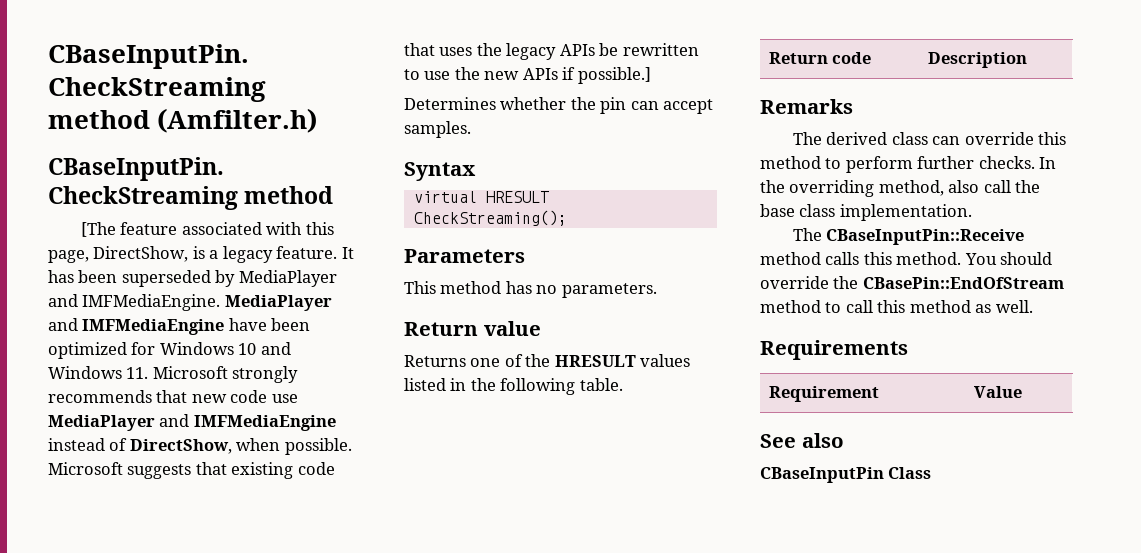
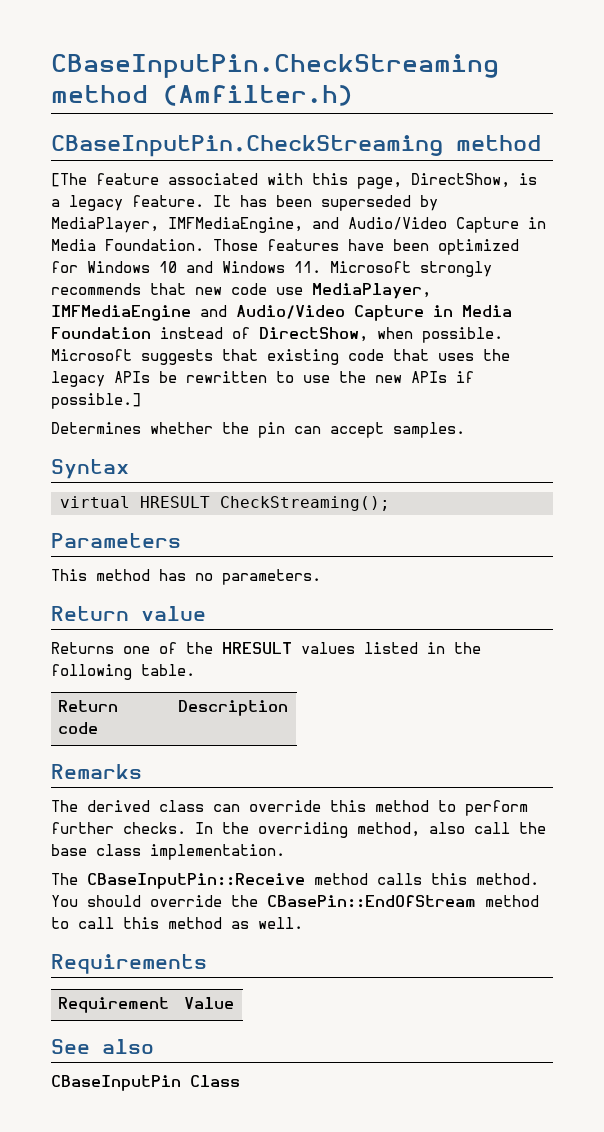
- It has been superseded by MediaPlayer and IMFMediaEngine. MediaPlayer and IMFMediaEngine have been optimized for Windows 10 and Windows 11. Microsoft strongly recommends that new code use MediaPlayer and IMFMediaEngine instead of DirectShow, when possible.
+ It has been superseded by MediaPlayer, IMFMediaEngine, and Audio/Video Capture in Media Foundation. Those features have been optimized for Windows 10 and Windows 11. Microsoft strongly recommends that new code use MediaPlayer, IMFMediaEngine and Audio/Video Capture in Media Foundation instead of DirectShow, when possible.

